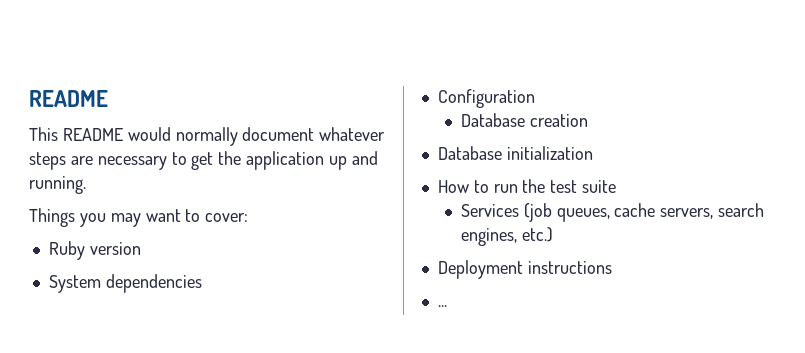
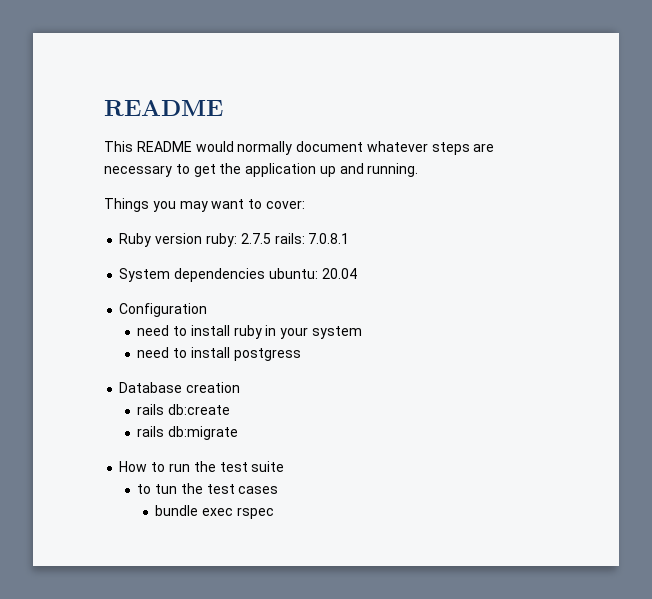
- Ruby version
+ Ruby version ruby: 2.7.5 rails: 7.0.8.1
- System dependencies
+ System dependencies ubuntu: 20.04
+ need to install ruby in your system
+ need to install postgress
  Database creation
- Database initialization
+ rails db:create
+ rails db:migrate
- Services (job queues, cache servers, search engines, etc.)
- Deployment instructions
- ...
+ to tun the test cases
+ bundle exec rspec

